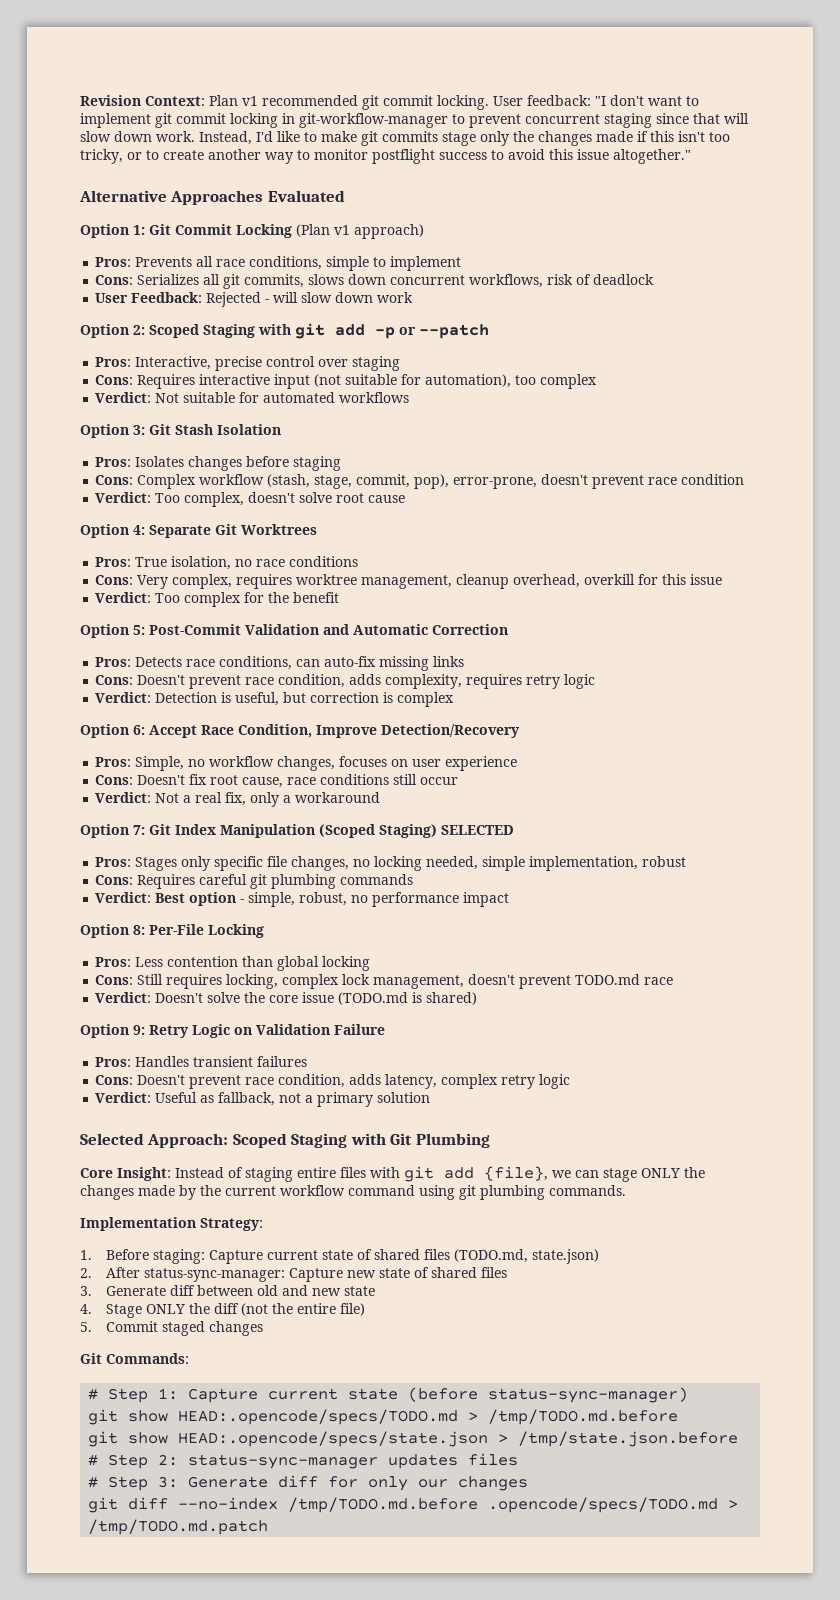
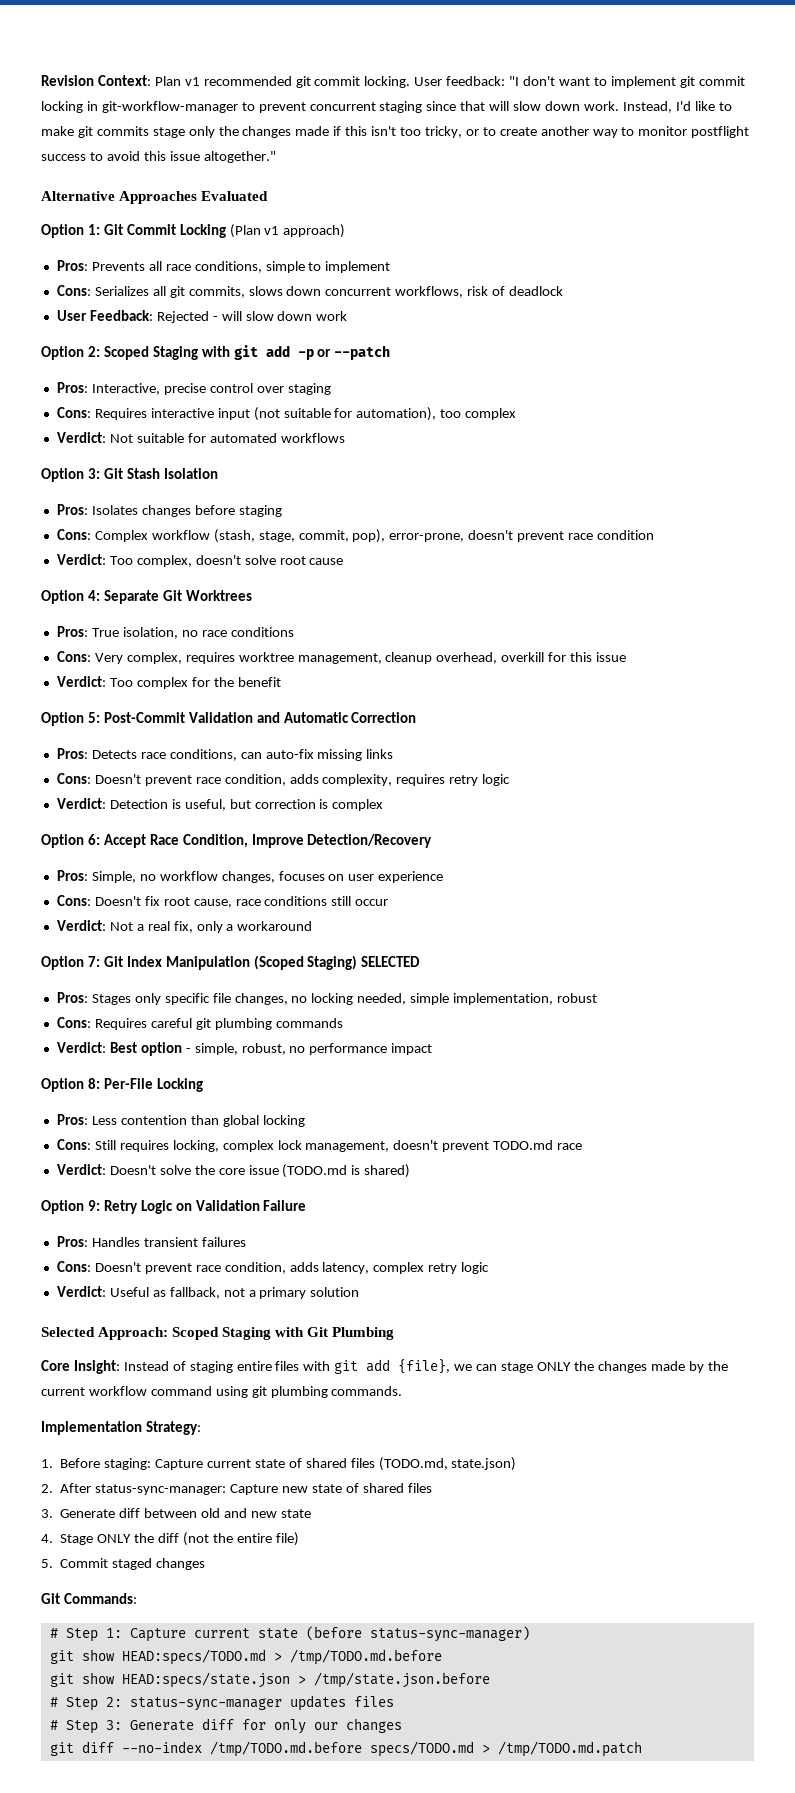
- git show HEAD:.opencode/specs/TODO.md > /tmp/TODO.md.before
+ git show HEAD:specs/TODO.md > /tmp/TODO.md.before
- git show HEAD:.opencode/specs/state.json > /tmp/state.json.before
+ git show HEAD:specs/state.json > /tmp/state.json.before
- git diff --no-index /tmp/TODO.md.before .opencode/specs/TODO.md > /tmp/TODO.md.patch
+ git diff --no-index /tmp/TODO.md.before specs/TODO.md > /tmp/TODO.md.patch

